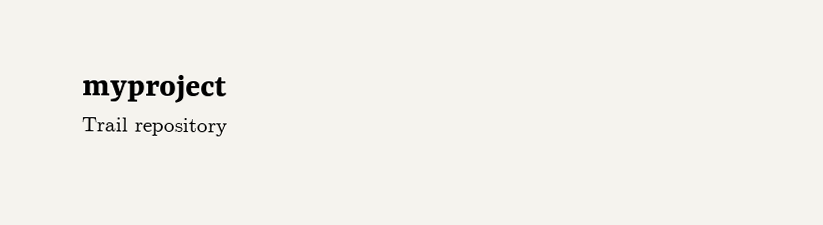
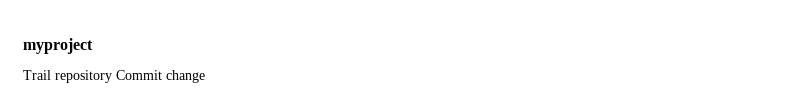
- Trail repository
+ Trail repository Commit change

